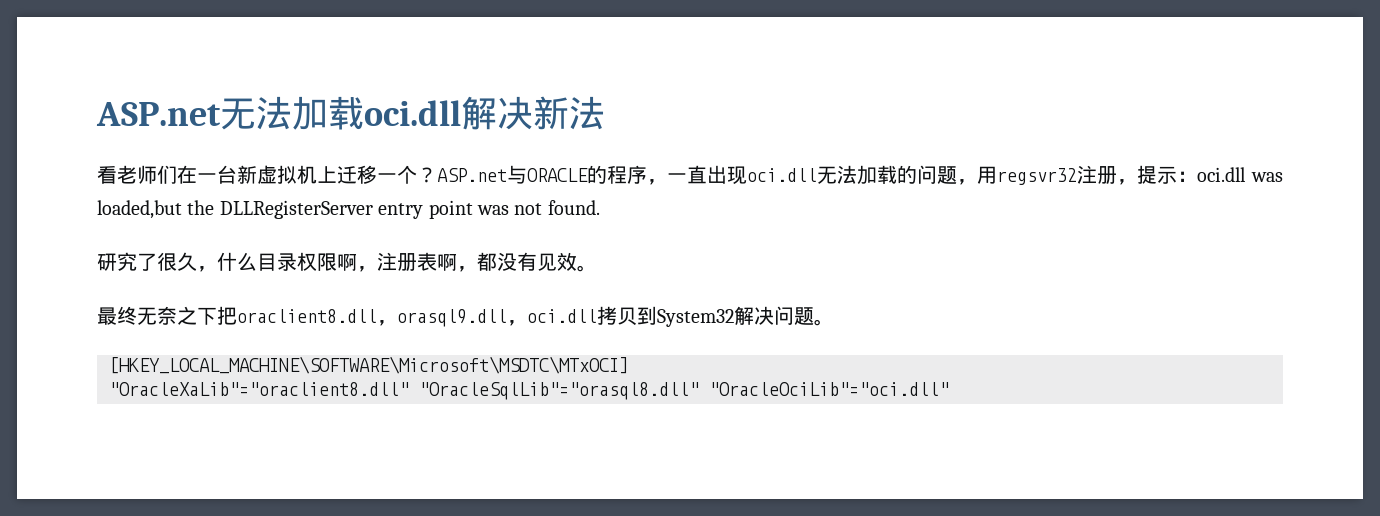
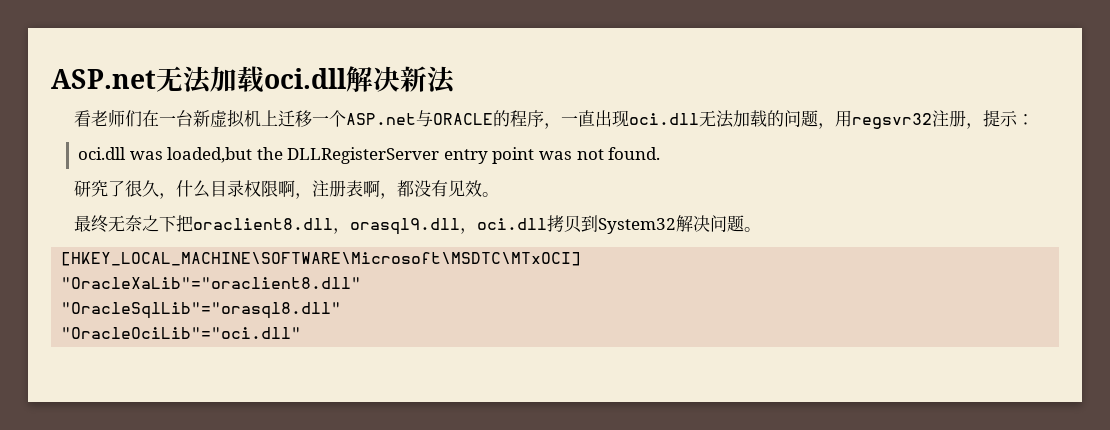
- 看老师们在一台新虚拟机上迁移一个？ASP.net与ORACLE的程序，一直出现oci.dll无法加载的问题，用regsvr32注册，提示：oci.dll was loaded,but the DLLRegisterServer entry point was not found.
+ 看老师们在一台新虚拟机上迁移一个ASP.net与ORACLE的程序，一直出现oci.dll无法加载的问题，用regsvr32注册，提示：
+ oci.dll was loaded,but the DLLRegisterServer entry point was not found.
- "OracleXaLib"="oraclient8.dll" "OracleSqlLib"="orasql8.dll" "OracleOciLib"="oci.dll"
+ "OracleXaLib"="oraclient8.dll"
+ "OracleSqlLib"="orasql8.dll"
+ "OracleOciLib"="oci.dll"

